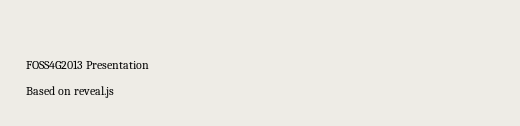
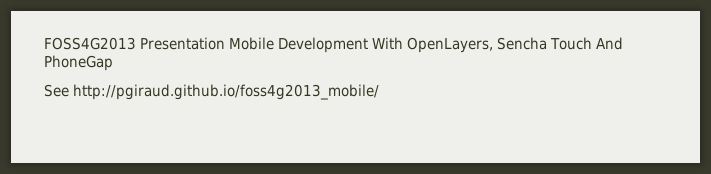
- FOSS4G2013 Presentation
- Based on reveal.js
+ FOSS4G2013 Presentation Mobile Development With OpenLayers, Sencha Touch And PhoneGap
+ See http://pgiraud.github.io/foss4g2013_mobile/

